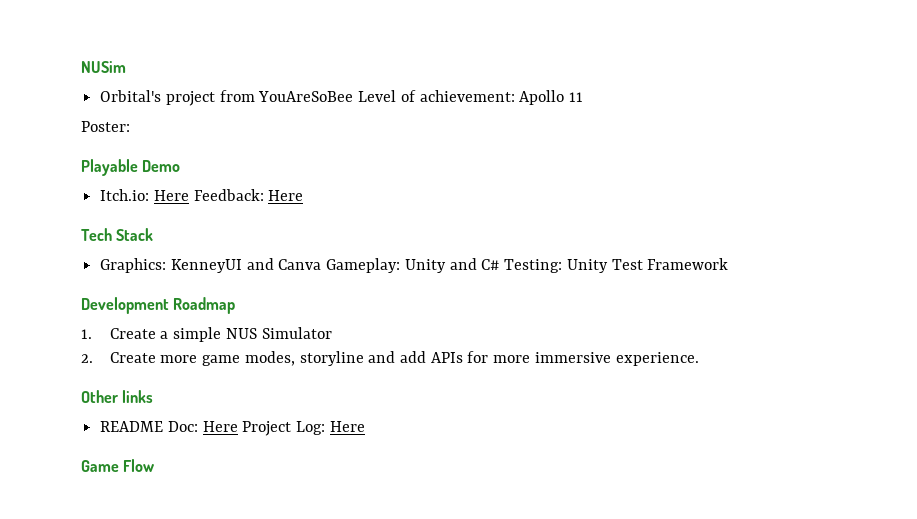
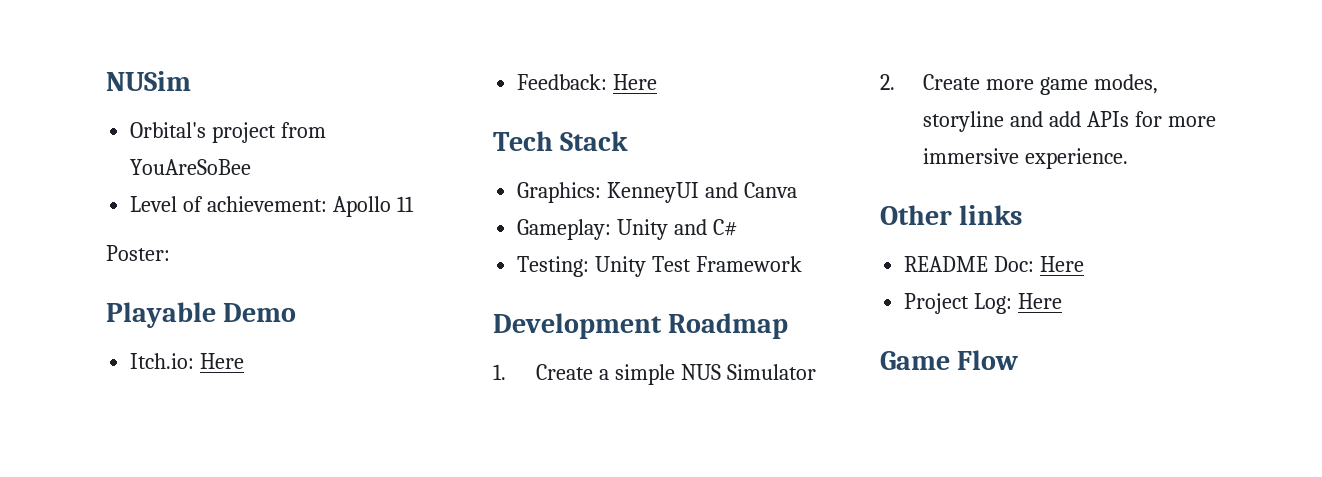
- Orbital's project from YouAreSoBee Level of achievement: Apollo 11
+ Orbital's project from YouAreSoBee
+ Level of achievement: Apollo 11
- Itch.io: Here Feedback: Here
+ Itch.io: Here
+ Feedback: Here
- Graphics: KenneyUI and Canva Gameplay: Unity and C# Testing: Unity Test Framework
+ Graphics: KenneyUI and Canva
+ Gameplay: Unity and C#
+ Testing: Unity Test Framework
- README Doc: Here Project Log: Here
+ README Doc: Here
+ Project Log: Here

